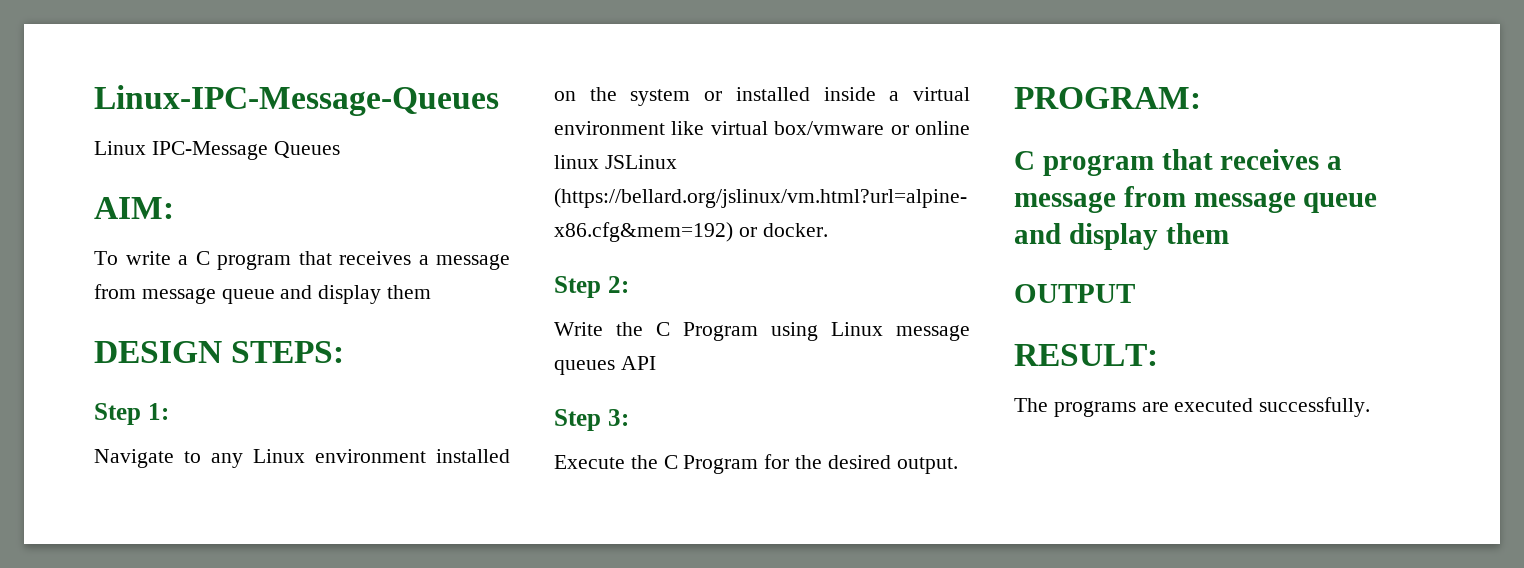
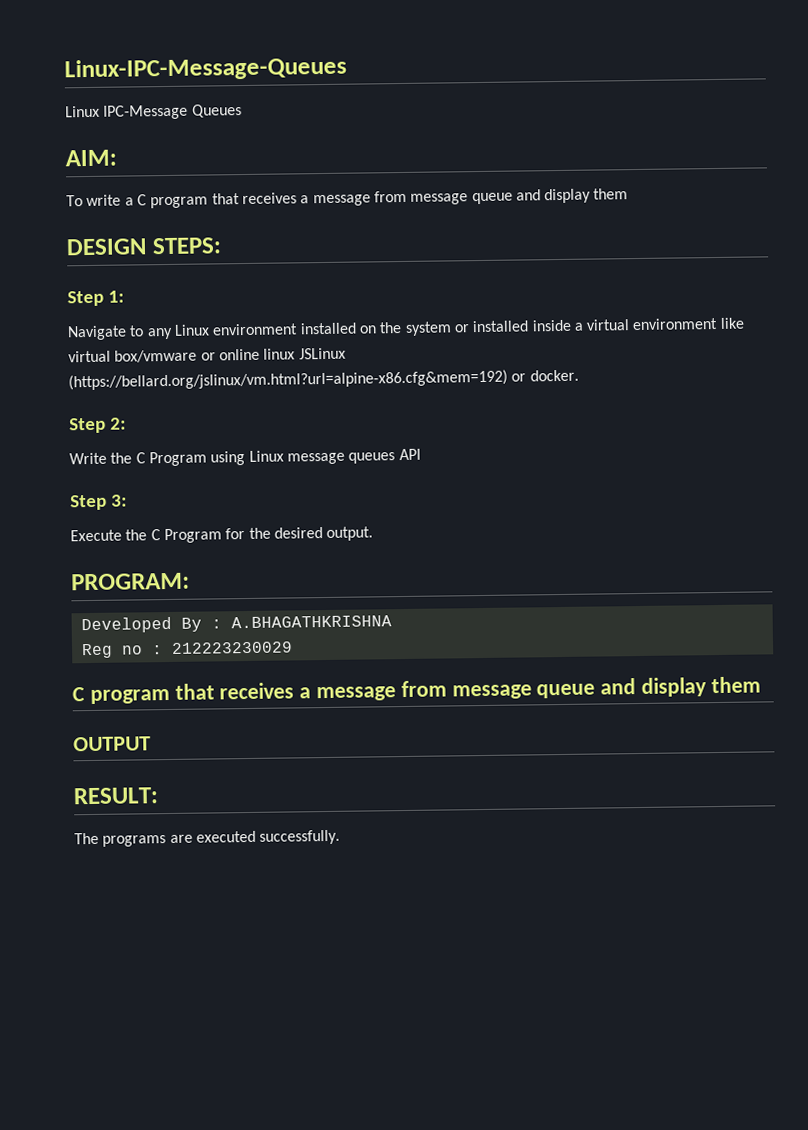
+ Developed By : A.BHAGATHKRISHNA
+ Reg no : 212223230029

